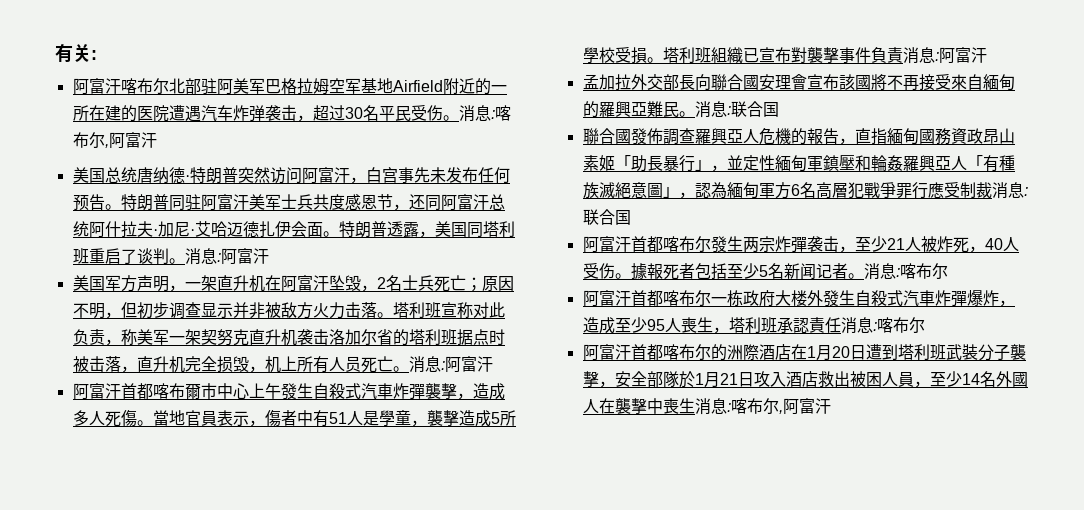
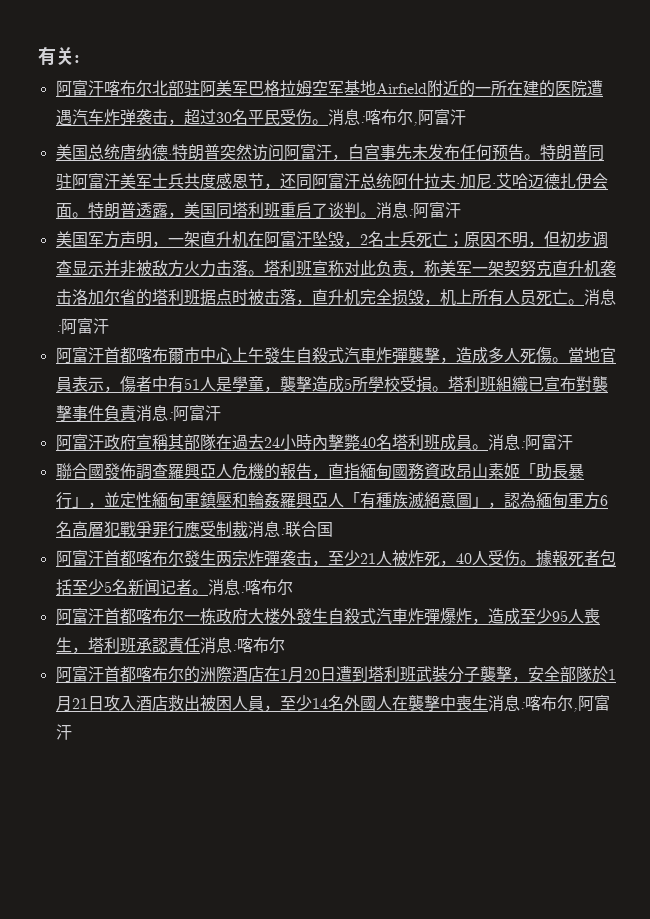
- 孟加拉外交部長向聯合國安理會宣布該國將不再接受來自緬甸的羅興亞難民。消息:联合国
+ 阿富汗政府宣稱其部隊在過去24小時內擊斃40名塔利班成員。消息:阿富汗

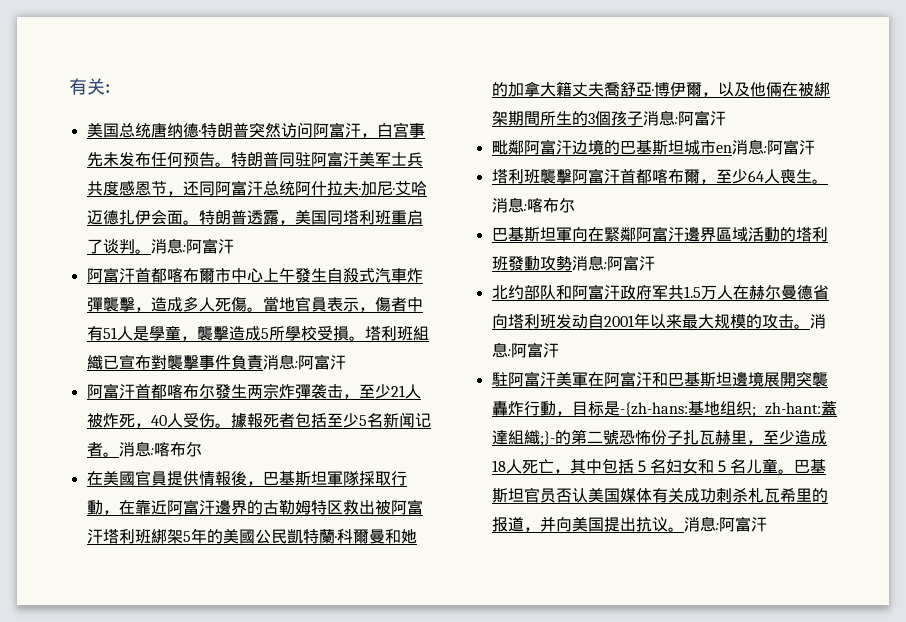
- 阿富汗喀布尔北部驻阿美军巴格拉姆空军基地Airfield附近的一所在建的医院遭遇汽车炸弹袭击，超过30名平民受伤。消息:喀布尔,阿富汗
- 美国军方声明，一架直升机在阿富汗坠毁，2名士兵死亡；原因不明，但初步调查显示并非被敌方火力击落。塔利班宣称对此负责，称美军一架契努克直升机袭击洛加尔省的塔利班据点时被击落，直升机完全损毁，机上所有人员死亡。消息:阿富汗
- 阿富汗政府宣稱其部隊在過去24小時內擊斃40名塔利班成員。消息:阿富汗
- 聯合國發佈調查羅興亞人危機的報告，直指緬甸國務資政昂山素姬「助長暴行」，並定性緬甸軍鎮壓和輪姦羅興亞人「有種族滅絕意圖」，認為緬甸軍方6名高層犯戰爭罪行應受制裁消息:联合国
- 阿富汗首都喀布尔一栋政府大楼外發生自殺式汽車炸彈爆炸，造成至少95人喪生，塔利班承認責任消息:喀布尔
- 阿富汗首都喀布尔的洲際酒店在1月20日遭到塔利班武裝分子襲擊，安全部隊於1月21日攻入酒店救出被困人員，至少14名外國人在襲擊中喪生消息:喀布尔,阿富汗
+ 在美國官員提供情報後，巴基斯坦軍隊採取行動，在靠近阿富汗邊界的古勒姆特区救出被阿富汗塔利班綁架5年的美國公民凱特蘭·科爾曼和她的加拿大籍丈夫喬舒亞·博伊爾，以及他倆在被綁架期間所生的3個孩子消息:阿富汗
+ 毗鄰阿富汗边境的巴基斯坦城市en消息:阿富汗
+ 塔利班襲擊阿富汗首都喀布爾，至少64人喪生。消息:喀布尔
+ 巴基斯坦軍向在緊鄰阿富汗邊界區域活動的塔利班發動攻勢消息:阿富汗
+ 北约部队和阿富汗政府军共1.5万人在赫尔曼德省向塔利班发动自2001年以来最大规模的攻击。消息:阿富汗
+ 駐阿富汗美軍在阿富汗和巴基斯坦邊境展開突襲轟炸行動，目标是-{zh-hans:基地组织; zh-hant:蓋達組織;}-的第二號恐怖份子扎瓦赫里，至少造成18人死亡，其中包括５名妇女和５名儿童。巴基斯坦官员否认美国媒体有关成功刺杀札瓦希里的报道，并向美国提出抗议。消息:阿富汗

